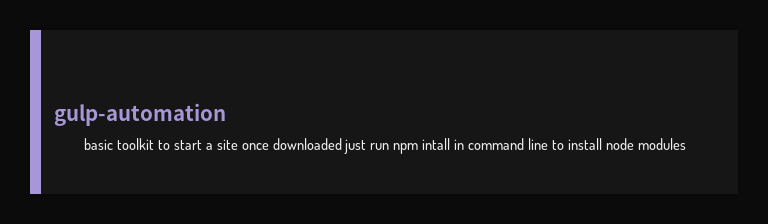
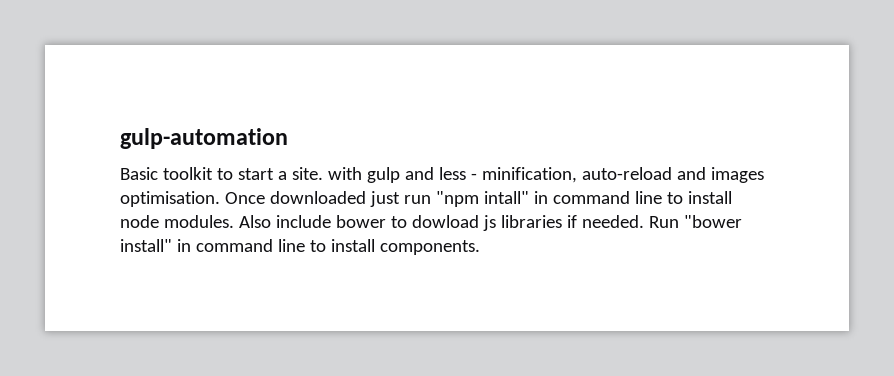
- basic toolkit to start a site once downloaded just run npm intall in command line to install node modules
+ Basic toolkit to start a site. with gulp and less - minification, auto-reload and images optimisation. Once downloaded just run "npm intall" in command line to install node modules. Also include bower to dowload js libraries if needed. Run "bower install" in command line to install components.

